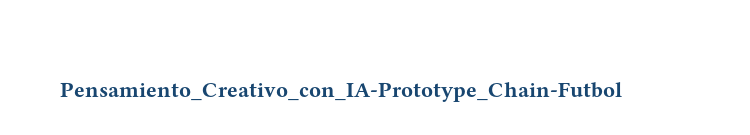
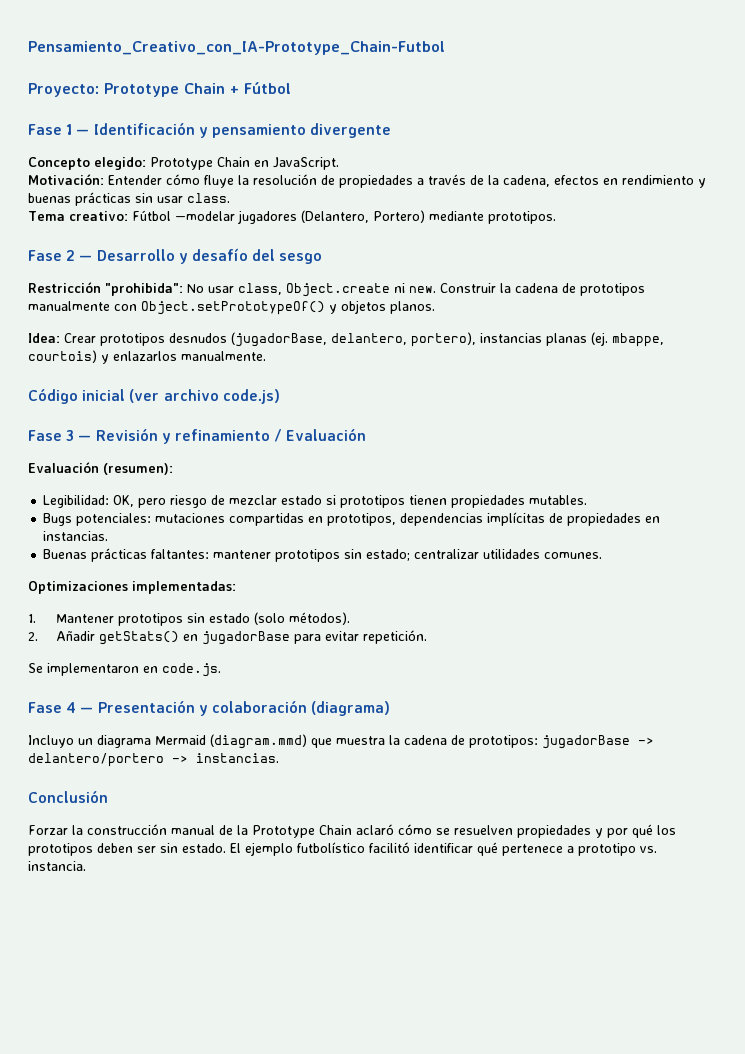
+ Proyecto: Prototype Chain + Fútbol
+ Fase 1 — Identificación y pensamiento divergente
+ Concepto elegido: Prototype Chain en JavaScript.
+ Motivación: Entender cómo fluye la resolución de propiedades a través de la cadena, efectos en rendimiento y buenas prácticas sin usar class.
+ Tema creativo: Fútbol —modelar jugadores (Delantero, Portero) mediante prototipos.
+ Fase 2 — Desarrollo y desafío del sesgo
+ Restricción "prohibida": No usar class, Object.create ni new. Construir la cadena de prototipos manualmente con Object.setPrototypeOf() y objetos planos.
+ Idea: Crear prototipos desnudos (jugadorBase, delantero, portero), instancias planas (ej. mbappe, courtois) y enlazarlos manualmente.
+ Código inicial (ver archivo code.js)
+ Fase 3 — Revisión y refinamiento / Evaluación
+ Evaluación (resumen):
+ Legibilidad: OK, pero riesgo de mezclar estado si prototipos tienen propiedades mutables.
+ Bugs potenciales: mutaciones compartidas en prototipos, dependencias implícitas de propiedades en instancias.
+ Buenas prácticas faltantes: mantener prototipos sin estado; centralizar utilidades comunes.
+ Optimizaciones implementadas:
+ 1. Mantener prototipos sin estado (solo métodos).
+ 2. Añadir getStats() en jugadorBase para evitar repetición.
+ Se implementaron en code.js.
+ Fase 4 — Presentación y colaboración (diagrama)
+ Incluyo un diagrama Mermaid (diagram.mmd) que muestra la cadena de prototipos: jugadorBase -> delantero/portero -> instancias.
+ Conclusión
+ Forzar la construcción manual de la Prototype Chain aclaró cómo se resuelven propiedades y por qué los prototipos deben ser sin estado. El ejemplo futbolístico facilitó identificar qué pertenece a prototipo vs. instancia.

